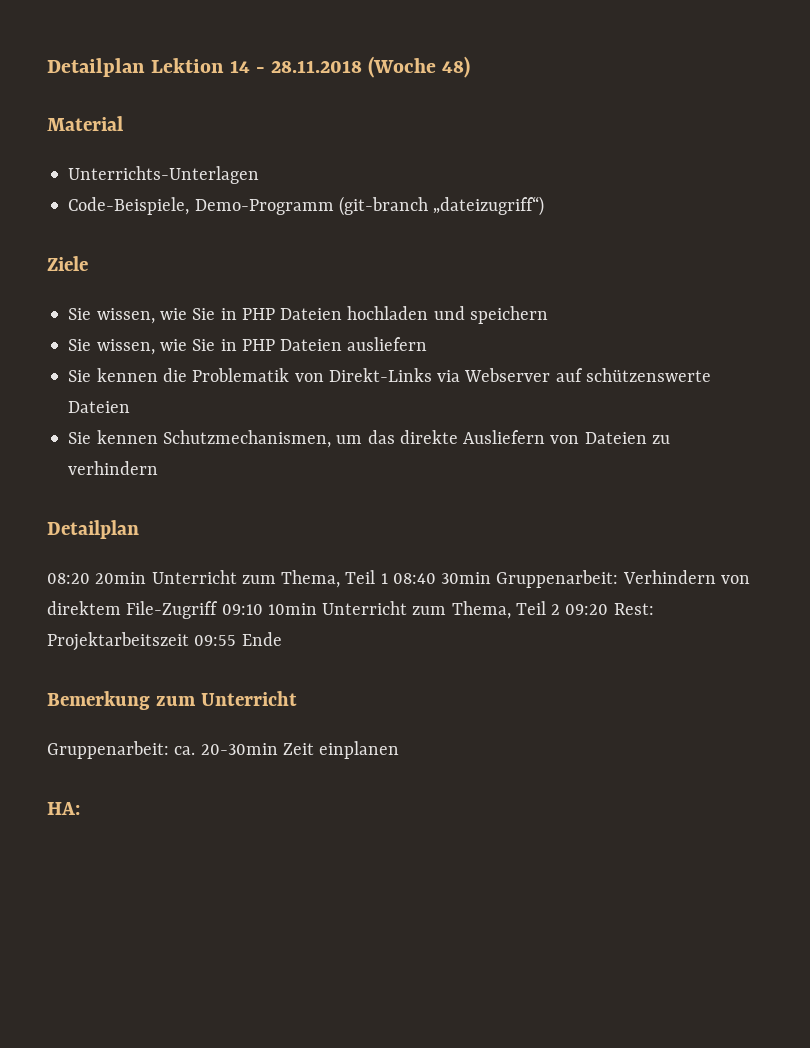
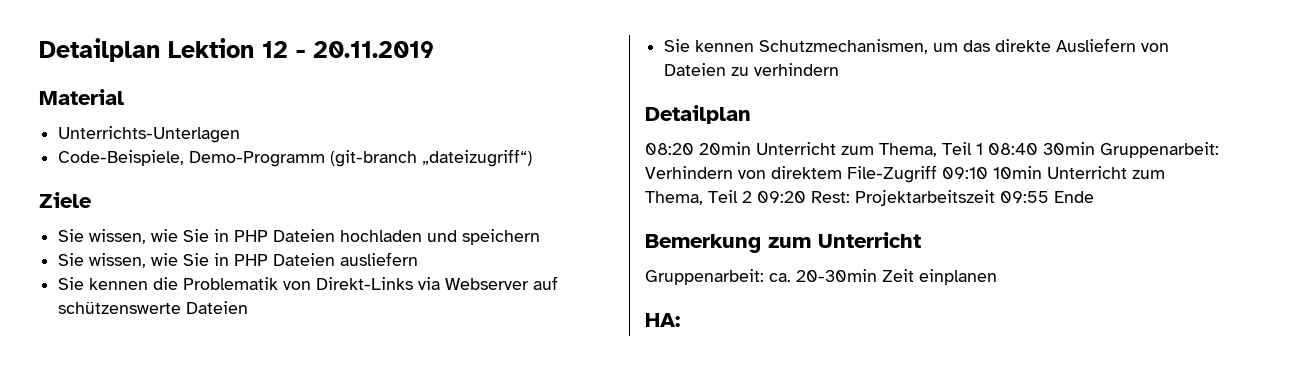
- Detailplan Lektion 14 - 28.11.2018 (Woche 48)
+ Detailplan Lektion 12 - 20.11.2019

